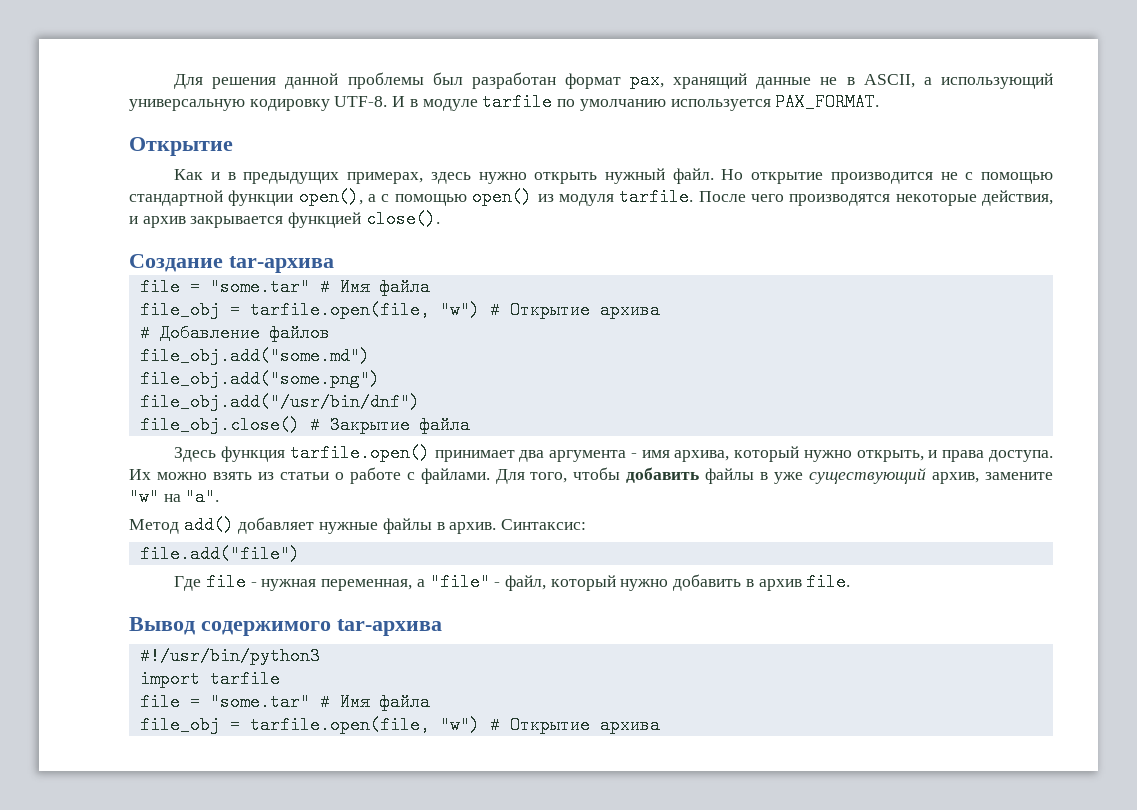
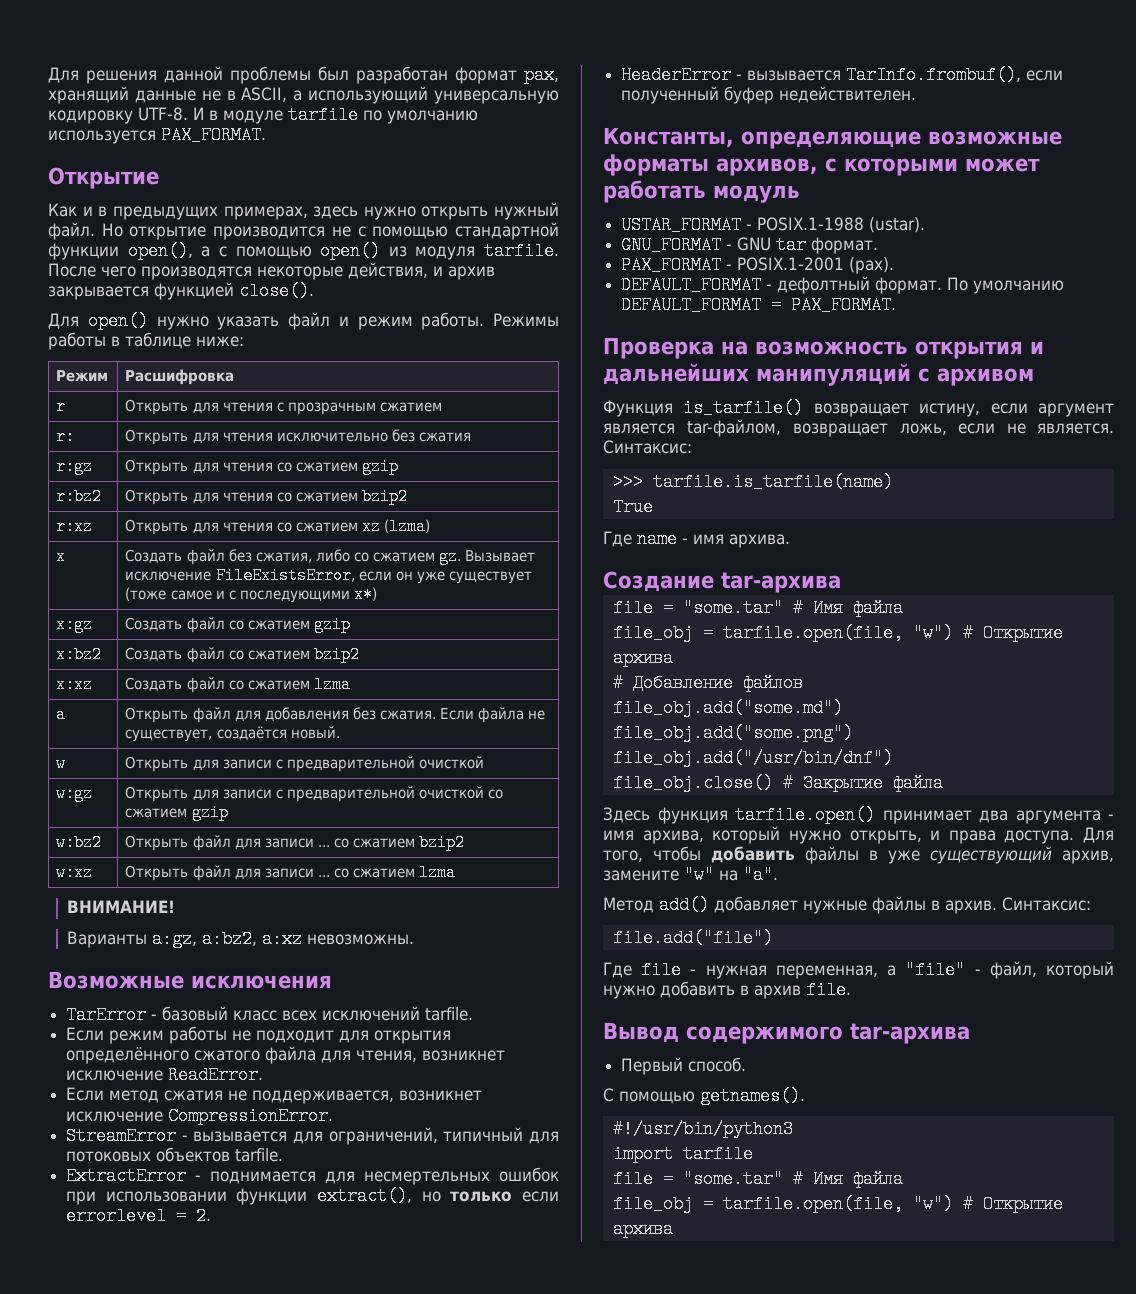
+ Для open() нужно указать файл и режим работы. Режимы работы в таблице ниже:
+ Режим | Расшифровка
+ r | Открыть для чтения с прозрачным сжатием
+ r: | Открыть для чтения исключительно без сжатия
+ r:gz | Открыть для чтения со сжатием gzip
+ r:bz2 | Открыть для чтения со сжатием bzip2
+ r:xz | Открыть для чтения со сжатием xz (lzma)
+ x | Создать файл без сжатия, либо со сжатием gz. Вызывает исключение FileExistsError, если он уже существует (тоже самое и с последующими x*)
+ x:gz | Создать файл со сжатием gzip
+ x:bz2 | Создать файл со сжатием bzip2
+ x:xz | Создать файл со сжатием lzma
+ a | Открыть файл для добавления без сжатия. Если файла не существует, создаётся новый.
+ w | Открыть для записи с предварительной очисткой
+ w:gz | Открыть для записи с предварительной очисткой со сжатием gzip
+ w:bz2 | Открыть файл для записи ... со сжатием bzip2
+ w:xz | Открыть файл для записи ... со сжатием lzma
+ ВНИМАНИЕ!
+ Варианты a:gz, a:bz2, a:xz невозможны.
+ Возможные исключения
+ TarError - базовый класс всех исключений tarfile.
+ Если режим работы не подходит для открытия определённого сжатого файла для чтения, возникнет исключение ReadError.
+ Если метод сжатия не поддерживается, возникнет исключение CompressionError.
+ StreamError - вызывается для ограничений, типичный для потоковых объектов tarfile.
+ ExtractError - поднимается для несмертельных ошибок при использовании функции extract(), но только если errorlevel = 2.
+ HeaderError - вызывается TarInfo.frombuf(), если полученный буфер недействителен.
+ Константы, определяющие возможные форматы архивов, с которыми может работать модуль
+ USTAR_FORMAT - POSIX.1-1988 (ustar).
+ GNU_FORMAT - GNU tar формат.
+ PAX_FORMAT - POSIX.1-2001 (pax).
+ DEFAULT_FORMAT - дефолтный формат. По умолчанию DEFAULT_FORMAT = PAX_FORMAT.
+ Проверка на возможность открытия и дальнейших манипуляций с архивом
+ Функция is_tarfile() возвращает истину, если аргумент является tar-файлом, возвращает ложь, если не является. Синтаксис:
+ >>> tarfile.is_tarfile(name)
+ True
+ Где name - имя архива.
- Их можно взять из статьи о работе с файлами.
+ Первый способ.
+ С помощью getnames().

